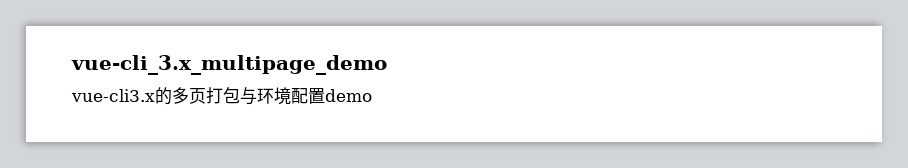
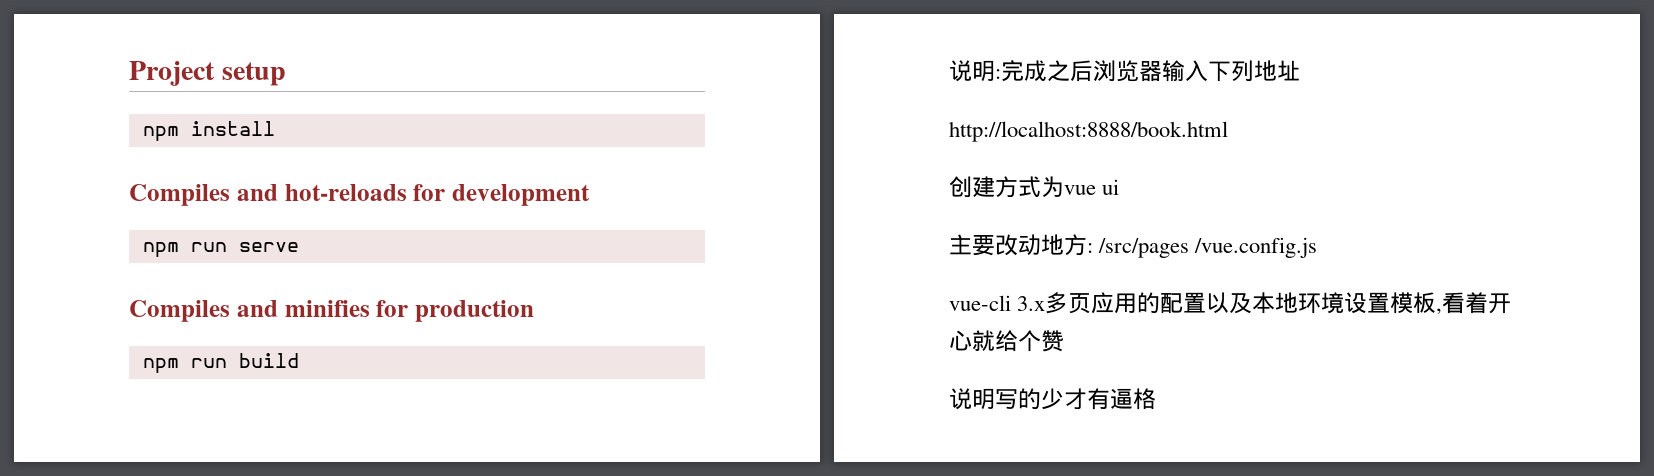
- vue-cli_3.x_multipage_demo
- vue-cli3.x的多页打包与环境配置demo
+ Project setup
+ npm install
+ Compiles and hot-reloads for development
+ npm run serve
+ Compiles and minifies for production
+ npm run build
+ 说明:完成之后浏览器输入下列地址
+ http://localhost:8888/book.html
+ 创建方式为vue ui
+ 主要改动地方: /src/pages /vue.config.js
+ vue-cli 3.x多页应用的配置以及本地环境设置模板,看着开心就给个赞
+ 说明写的少才有逼格

